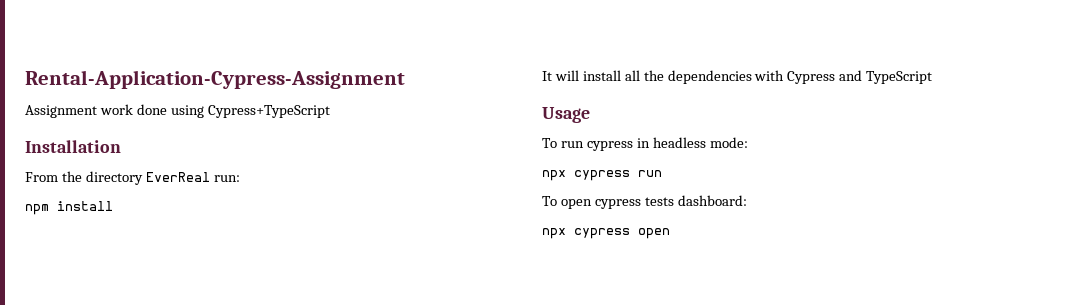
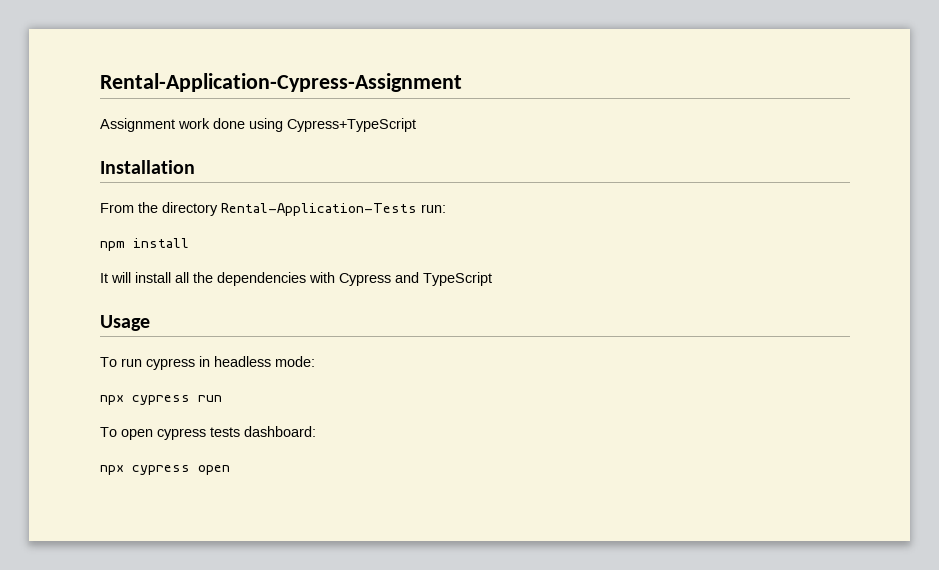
- From the directory EverReal run:
+ From the directory Rental-Application-Tests run:

